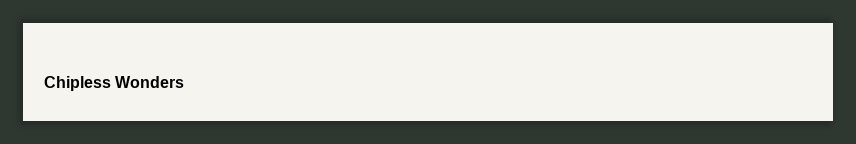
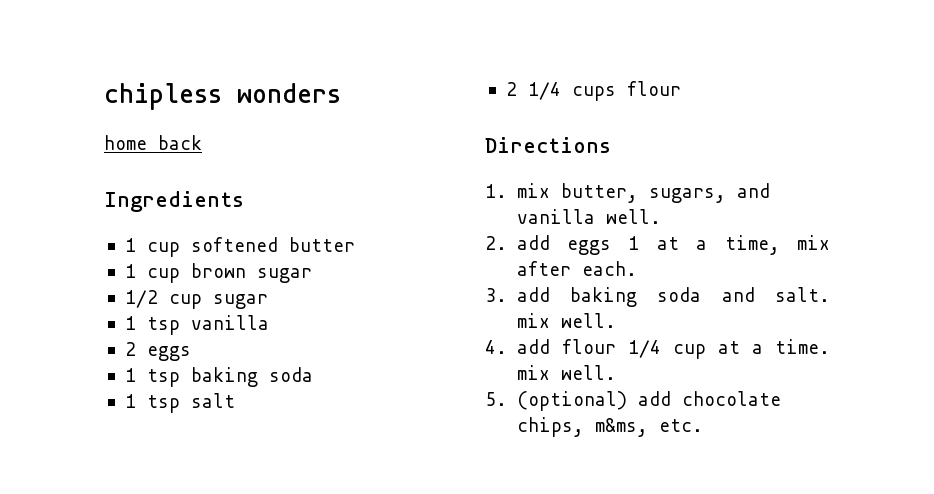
- Chipless Wonders
+ chipless wonders
+ home back
+ Ingredients
+ 1 cup softened butter
+ 1 cup brown sugar
+ 1/2 cup sugar
+ 1 tsp vanilla
+ 2 eggs
+ 1 tsp baking soda
+ 1 tsp salt
+ 2 1/4 cups flour
+ Directions
+ 1. mix butter, sugars, and vanilla well.
+ 2. add eggs 1 at a time, mix after each.
+ 3. add baking soda and salt. mix well.
+ 4. add flour 1/4 cup at a time. mix well.
+ 5. (optional) add chocolate chips, m&ms, etc.

